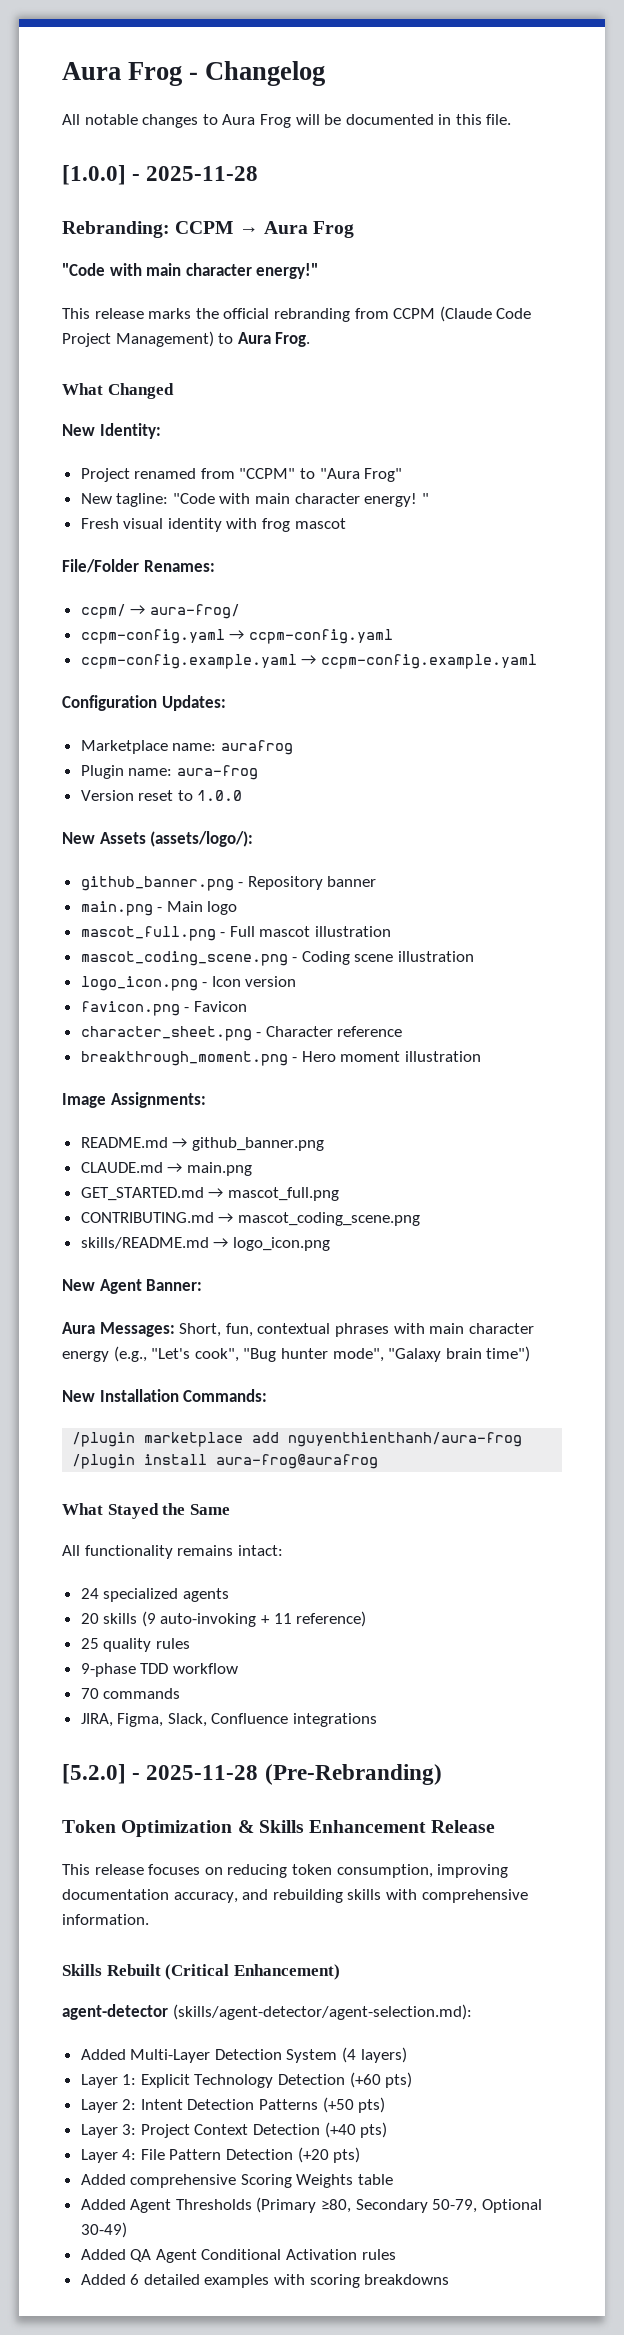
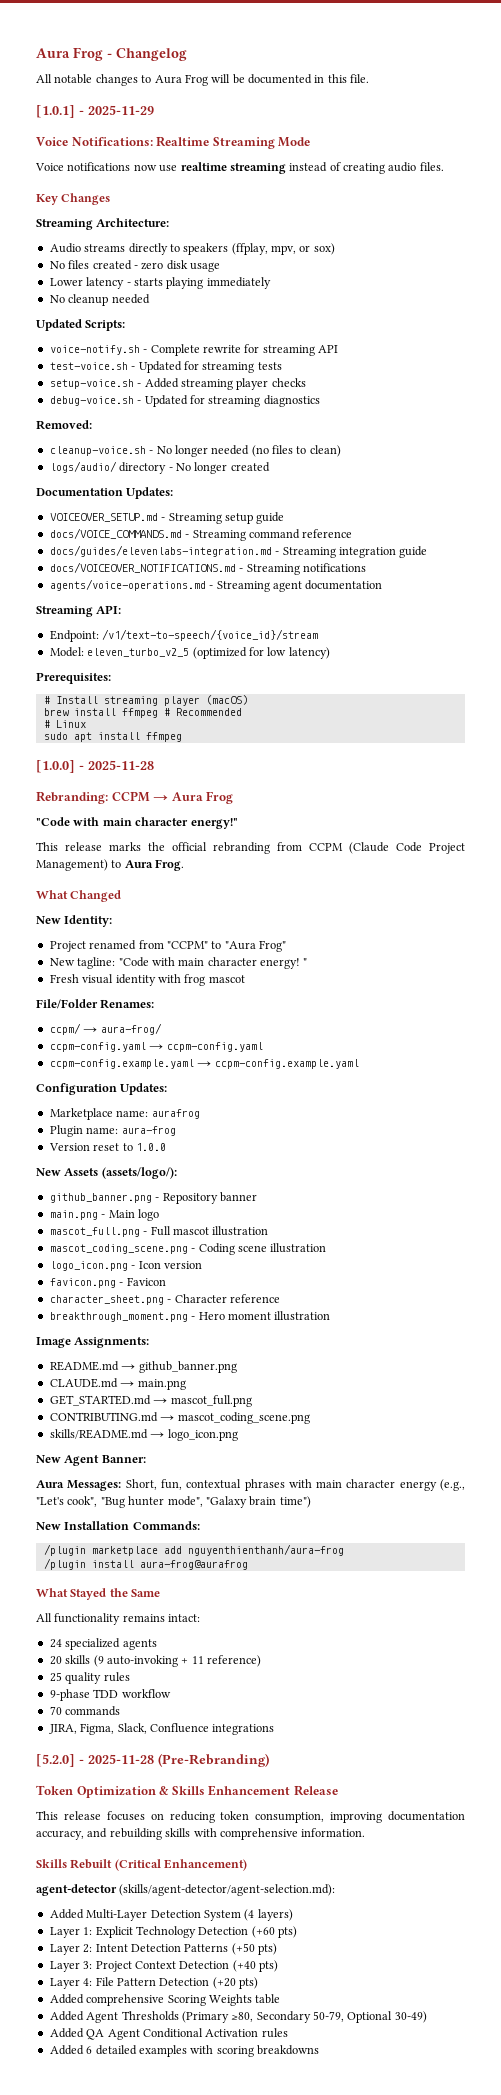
+ [1.0.1] - 2025-11-29
+ Voice Notifications: Realtime Streaming Mode
+ Voice notifications now use realtime streaming instead of creating audio files.
+ Key Changes
+ Streaming Architecture:
+ Audio streams directly to speakers (ffplay, mpv, or sox)
+ No files created - zero disk usage
+ Lower latency - starts playing immediately
+ No cleanup needed
+ Updated Scripts:
+ voice-notify.sh - Complete rewrite for streaming API
+ test-voice.sh - Updated for streaming tests
+ setup-voice.sh - Added streaming player checks
+ debug-voice.sh - Updated for streaming diagnostics
+ Removed:
+ cleanup-voice.sh - No longer needed (no files to clean)
+ logs/audio/ directory - No longer created
+ Documentation Updates:
+ VOICEOVER_SETUP.md - Streaming setup guide
+ docs/VOICE_COMMANDS.md - Streaming command reference
+ docs/guides/elevenlabs-integration.md - Streaming integration guide
+ docs/VOICEOVER_NOTIFICATIONS.md - Streaming notifications
+ agents/voice-operations.md - Streaming agent documentation
+ Streaming API:
+ Endpoint: /v1/text-to-speech/{voice_id}/stream
+ Model: eleven_turbo_v2_5 (optimized for low latency)
+ Prerequisites:
+ # Install streaming player (macOS)
+ brew install ffmpeg # Recommended
+ # Linux
+ sudo apt install ffmpeg

